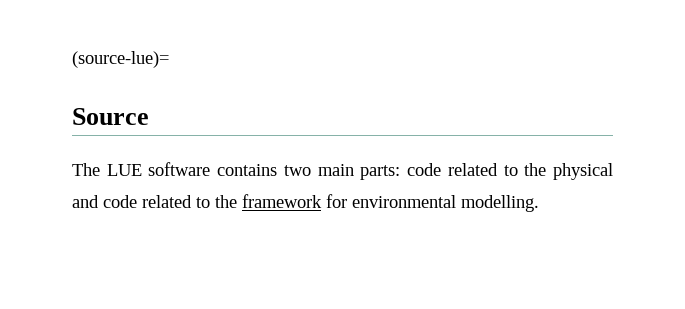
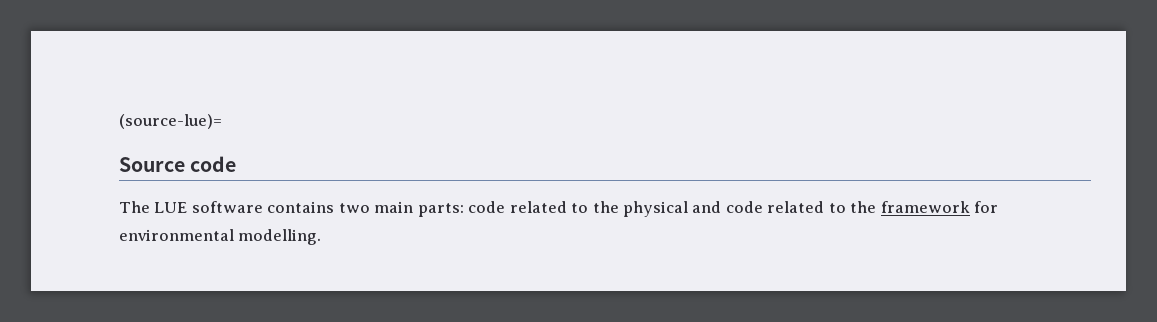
- Source
+ Source code

